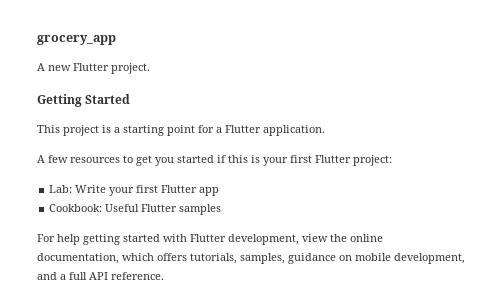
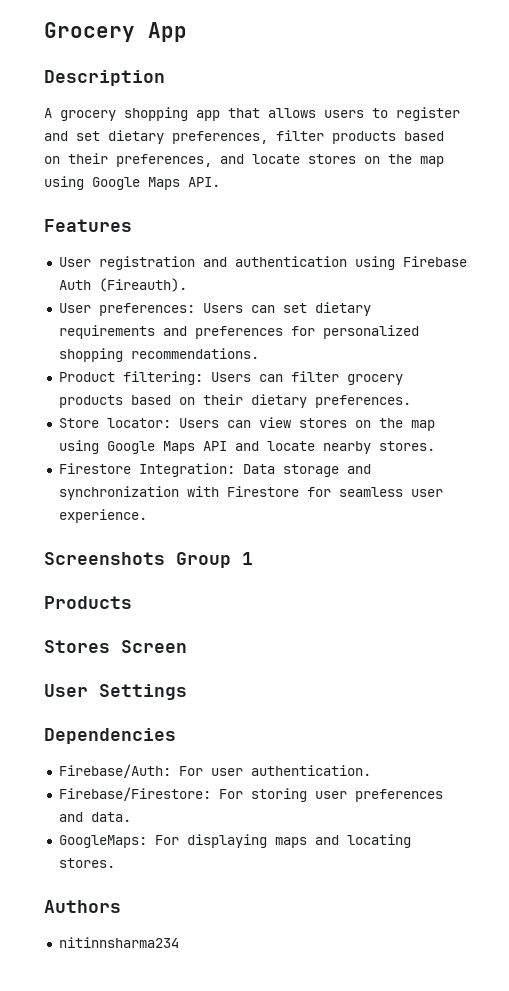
- grocery_app
- A new Flutter project.
- Getting Started
- This project is a starting point for a Flutter application.
- A few resources to get you started if this is your first Flutter project:
- Lab: Write your first Flutter app
- Cookbook: Useful Flutter samples
- For help getting started with Flutter development, view the online documentation, which offers tutorials, samples, guidance on mobile development, and a full API reference.
+ Grocery App
+ Description
+ A grocery shopping app that allows users to register and set dietary preferences, filter products based on their preferences, and locate stores on the map using Google Maps API.
+ Features
+ User registration and authentication using Firebase Auth (Fireauth).
+ User preferences: Users can set dietary requirements and preferences for personalized shopping recommendations.
+ Product filtering: Users can filter grocery products based on their dietary preferences.
+ Store locator: Users can view stores on the map using Google Maps API and locate nearby stores.
+ Firestore Integration: Data storage and synchronization with Firestore for seamless user experience.
+ Screenshots Group 1
+ Products
+ Stores Screen
+ User Settings
+ Dependencies
+ Firebase/Auth: For user authentication.
+ Firebase/Firestore: For storing user preferences and data.
+ GoogleMaps: For displaying maps and locating stores.
+ Authors
+ nitinnsharma234

